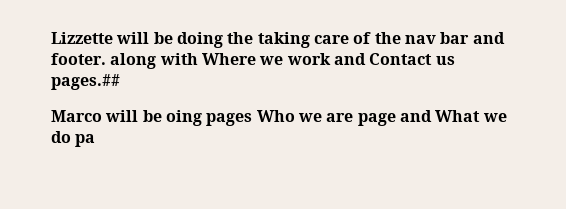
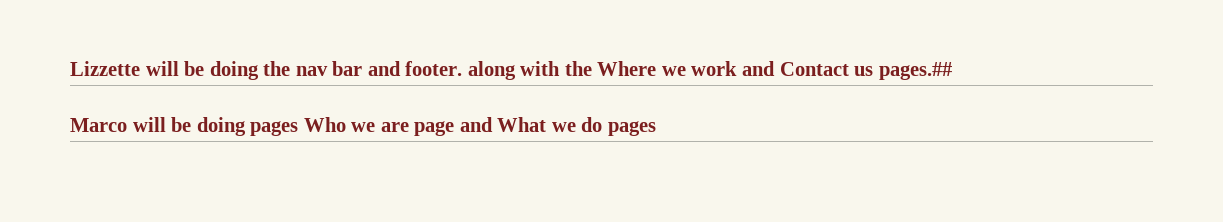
- Lizzette will be doing the taking care of the nav bar and footer. along with Where we work and Contact us pages.##
+ Lizzette will be doing the nav bar and footer. along with the Where we work and Contact us pages.##
- Marco will be oing pages Who we are page and What we do pa
+ Marco will be doing pages Who we are page and What we do pages

